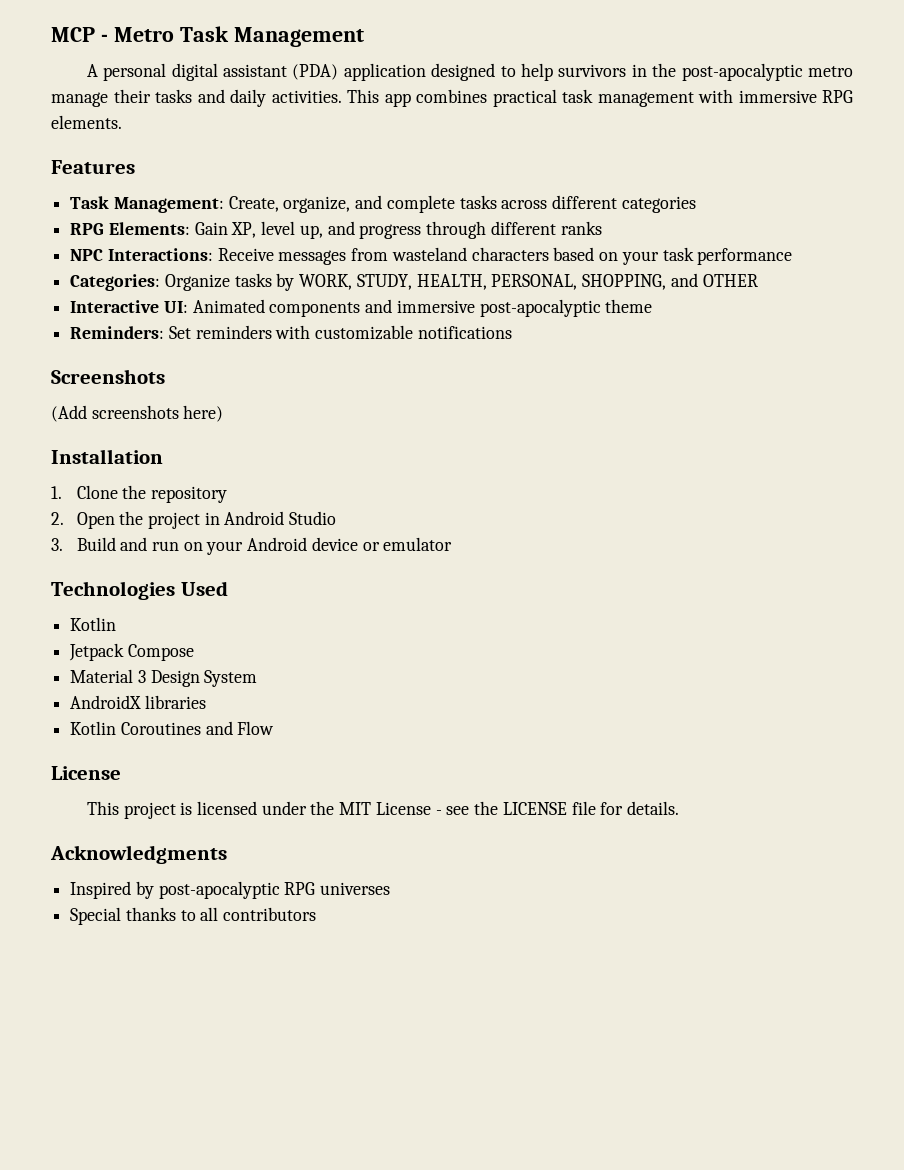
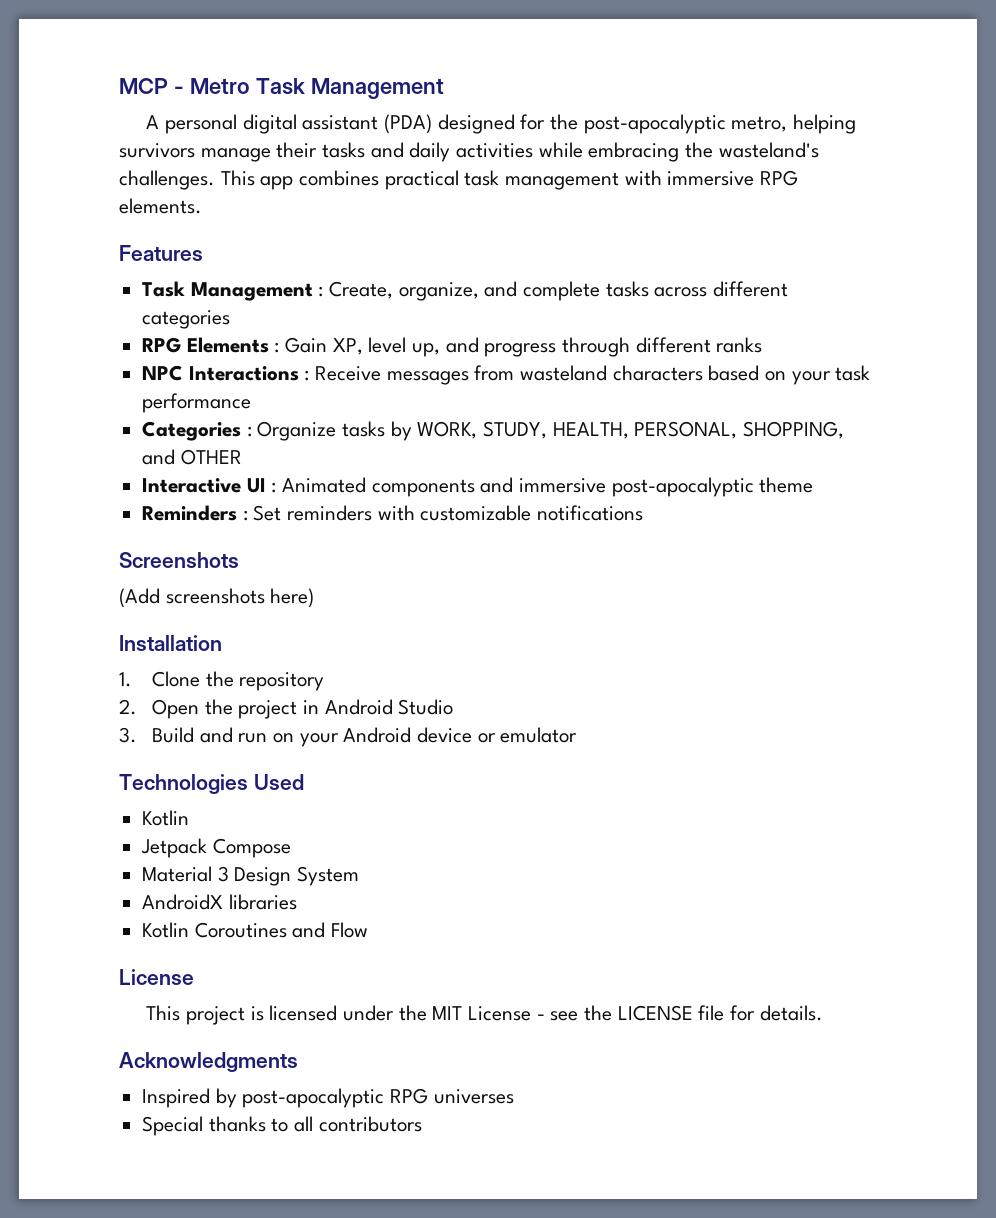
- A personal digital assistant (PDA) application designed to help survivors in the post-apocalyptic metro manage their tasks and daily activities.
+ A personal digital assistant (PDA) designed for the post-apocalyptic metro, helping survivors manage their tasks and daily activities while embracing the wasteland's challenges.
- Task Management: Create, organize, and complete tasks across different categories
+ Task Management : Create, organize, and complete tasks across different categories
- RPG Elements: Gain XP, level up, and progress through different ranks
+ RPG Elements : Gain XP, level up, and progress through different ranks
- NPC Interactions: Receive messages from wasteland characters based on your task performance
+ NPC Interactions : Receive messages from wasteland characters based on your task performance
- Categories: Organize tasks by WORK, STUDY, HEALTH, PERSONAL, SHOPPING, and OTHER
+ Categories : Organize tasks by WORK, STUDY, HEALTH, PERSONAL, SHOPPING, and OTHER
- Interactive UI: Animated components and immersive post-apocalyptic theme
+ Interactive UI : Animated components and immersive post-apocalyptic theme
- Reminders: Set reminders with customizable notifications
+ Reminders : Set reminders with customizable notifications

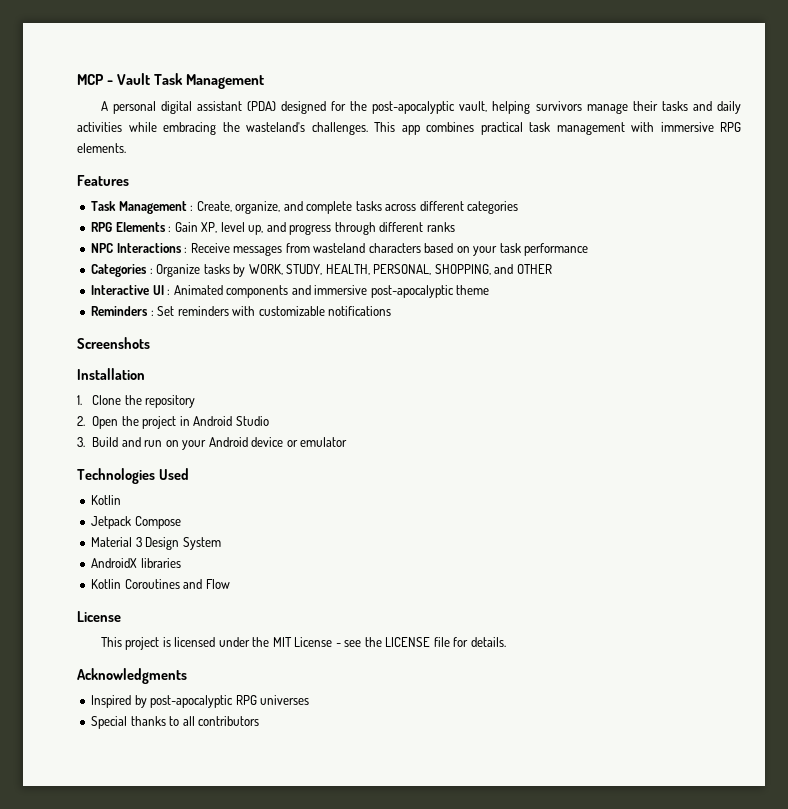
- MCP - Metro Task Management
+ MCP - Vault Task Management
- A personal digital assistant (PDA) designed for the post-apocalyptic metro, helping survivors manage their tasks and daily activities while embracing the wasteland's challenges.
+ A personal digital assistant (PDA) designed for the post-apocalyptic vault, helping survivors manage their tasks and daily activities while embracing the wasteland's challenges.
- (Add screenshots here)

